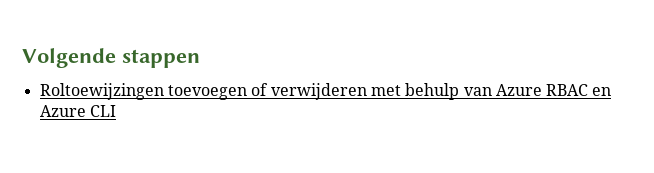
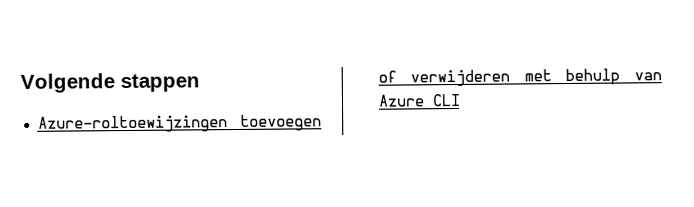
- Roltoewijzingen toevoegen of verwijderen met behulp van Azure RBAC en Azure CLI
+ Azure-roltoewijzingen toevoegen of verwijderen met behulp van Azure CLI

